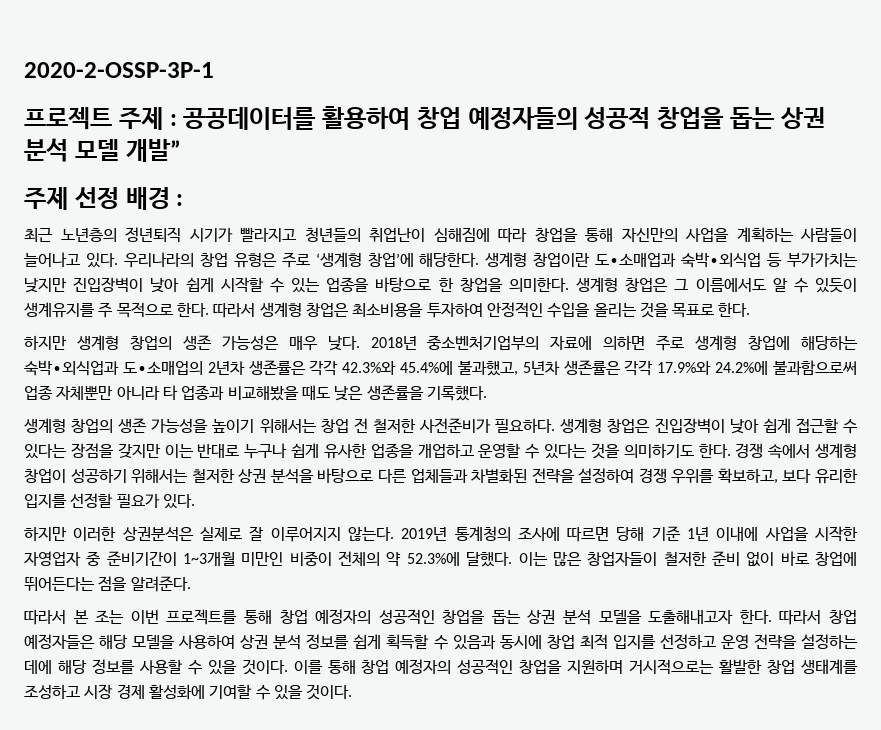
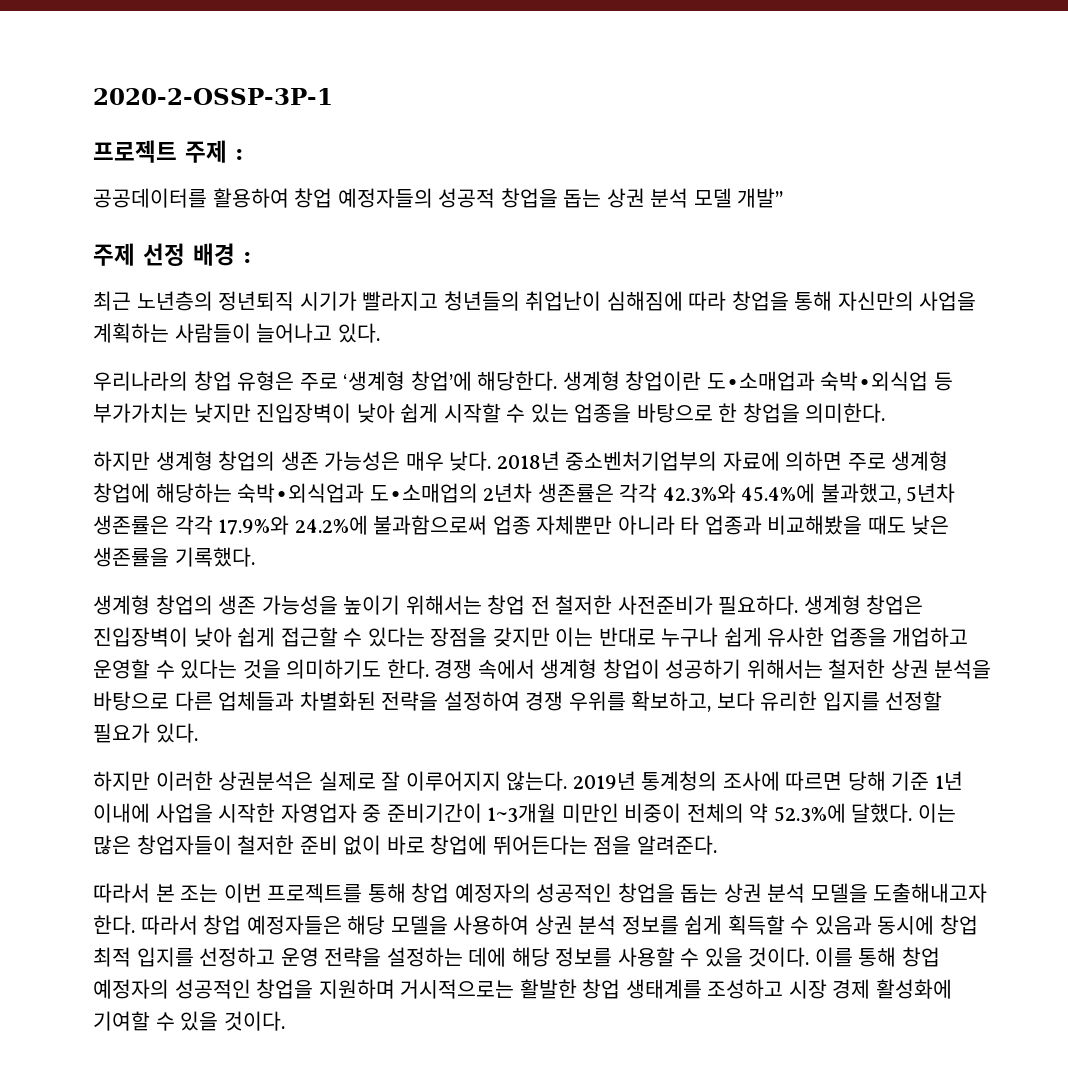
- 프로젝트 주제 : 공공데이터를 활용하여 창업 예정자들의 성공적 창업을 돕는 상권 분석 모델 개발”
+ 프로젝트 주제 :
+ 공공데이터를 활용하여 창업 예정자들의 성공적 창업을 돕는 상권 분석 모델 개발”
- 최근 노년층의 정년퇴직 시기가 빨라지고 청년들의 취업난이 심해짐에 따라 창업을 통해 자신만의 사업을 계획하는 사람들이 늘어나고 있다. 우리나라의 창업 유형은 주로 ‘생계형 창업’에 해당한다.
+ 최근 노년층의 정년퇴직 시기가 빨라지고 청년들의 취업난이 심해짐에 따라 창업을 통해 자신만의 사업을 계획하는 사람들이 늘어나고 있다.
+ 우리나라의 창업 유형은 주로 ‘생계형 창업’에 해당한다.
- 생계형 창업은 그 이름에서도 알 수 있듯이 생계유지를 주 목적으로 한다. 따라서 생계형 창업은 최소비용을 투자하여 안정적인 수입을 올리는 것을 목표로 한다.

